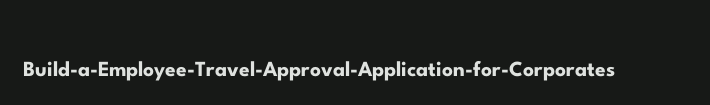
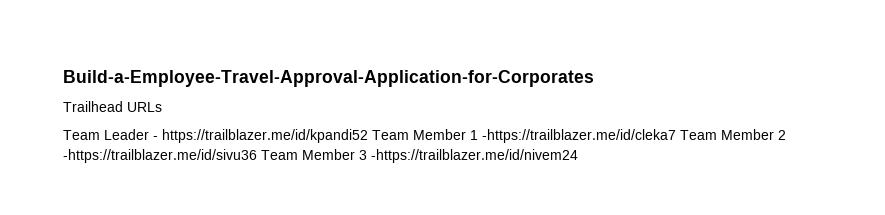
+ Trailhead URLs
+ Team Leader - https://trailblazer.me/id/kpandi52 Team Member 1 -https://trailblazer.me/id/cleka7 Team Member 2 -https://trailblazer.me/id/sivu36 Team Member 3 -https://trailblazer.me/id/nivem24

